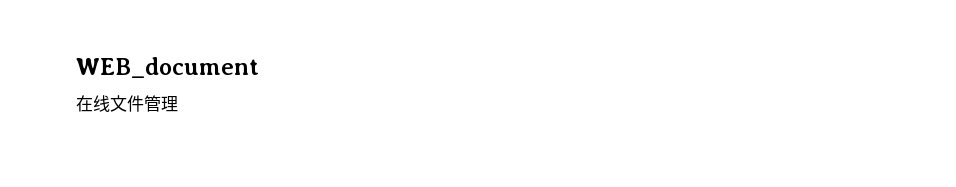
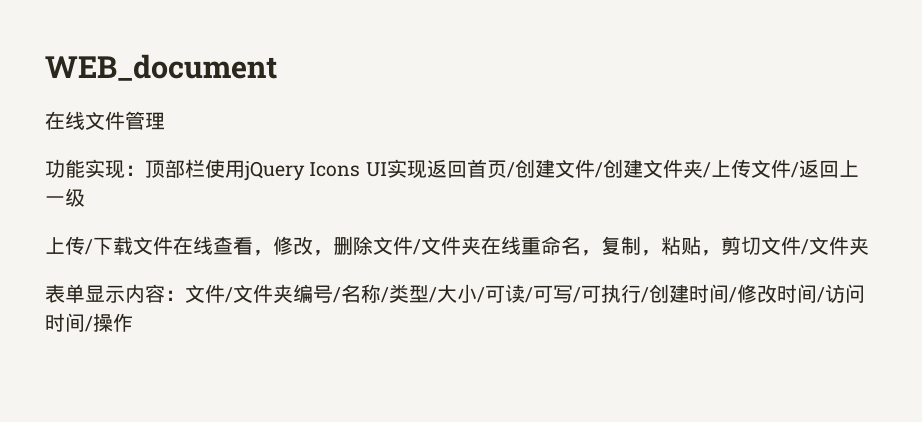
+ 功能实现：顶部栏使用jQuery Icons UI实现返回首页/创建文件/创建文件夹/上传文件/返回上一级
+ 上传/下载文件在线查看，修改，删除文件/文件夹在线重命名，复制，粘贴，剪切文件/文件夹
+ 表单显示内容：文件/文件夹编号/名称/类型/大小/可读/可写/可执行/创建时间/修改时间/访问时间/操作

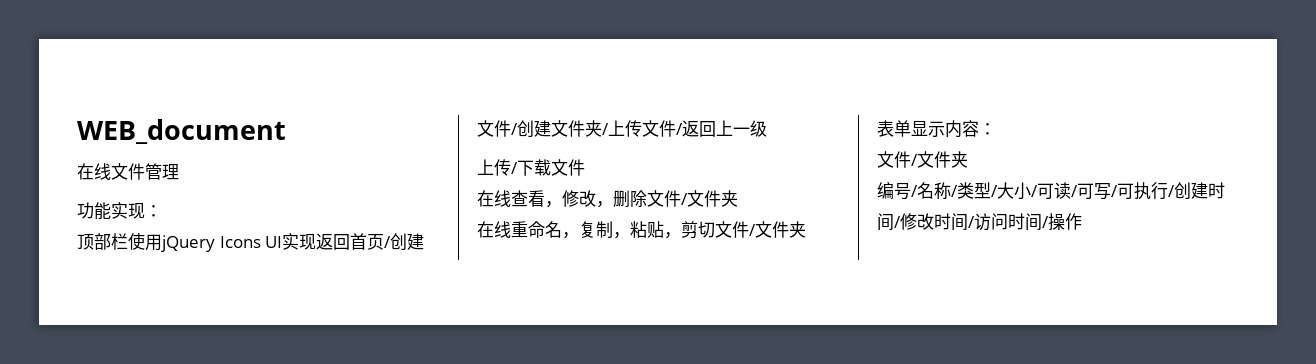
- 功能实现：顶部栏使用jQuery Icons UI实现返回首页/创建文件/创建文件夹/上传文件/返回上一级
+ 功能实现：
+ 顶部栏使用jQuery Icons UI实现返回首页/创建文件/创建文件夹/上传文件/返回上一级
- 上传/下载文件在线查看，修改，删除文件/文件夹在线重命名，复制，粘贴，剪切文件/文件夹
+ 上传/下载文件
+ 在线查看，修改，删除文件/文件夹
+ 在线重命名，复制，粘贴，剪切文件/文件夹
- 表单显示内容：文件/文件夹编号/名称/类型/大小/可读/可写/可执行/创建时间/修改时间/访问时间/操作
+ 表单显示内容：
+ 文件/文件夹
+ 编号/名称/类型/大小/可读/可写/可执行/创建时间/修改时间/访问时间/操作

